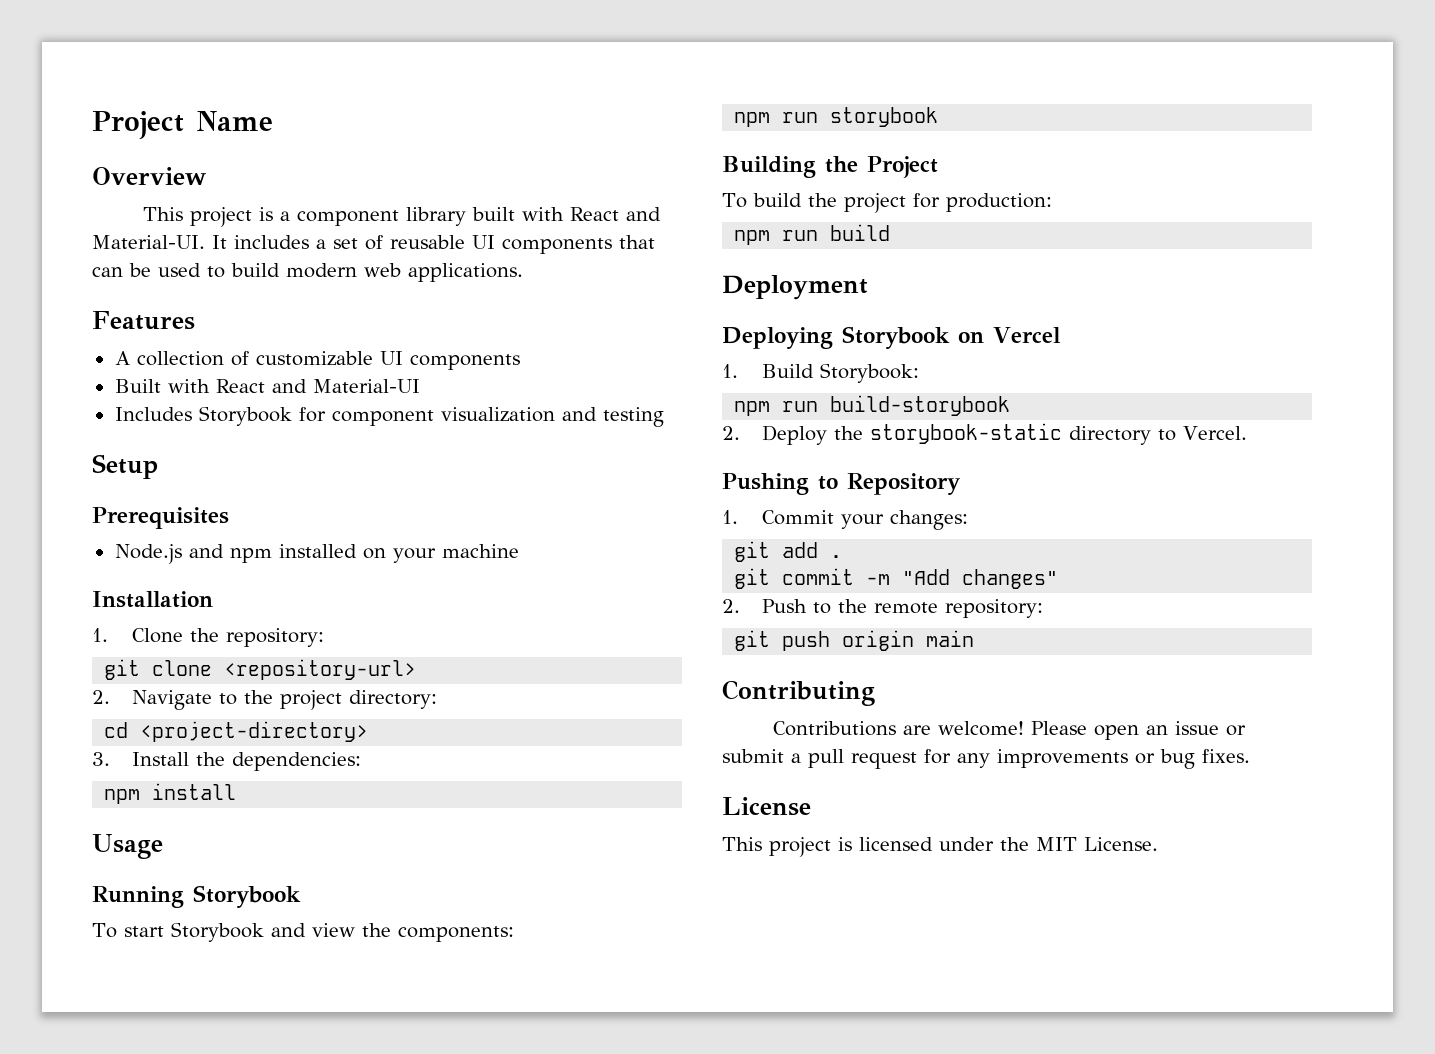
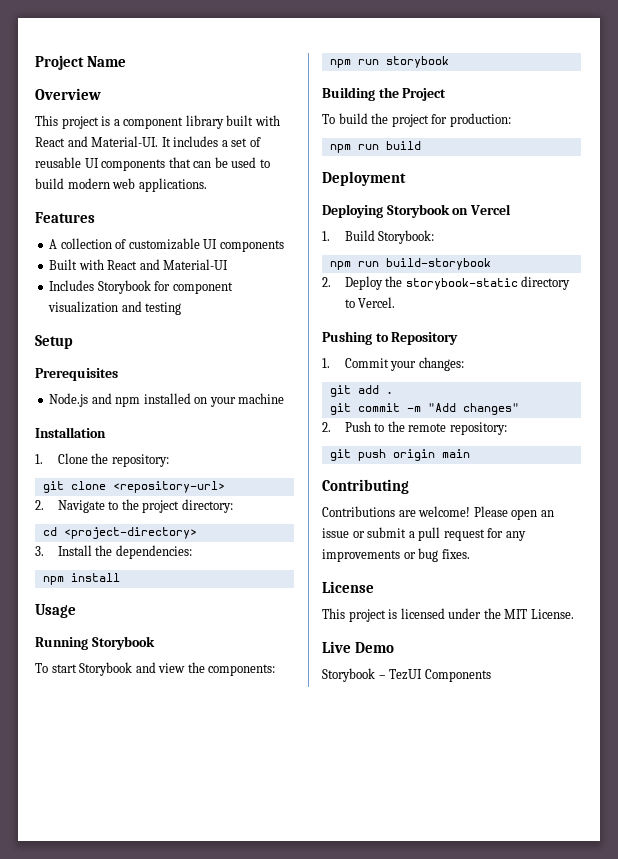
+ Live Demo
+ Storybook – TezUI Components

